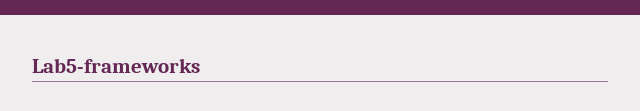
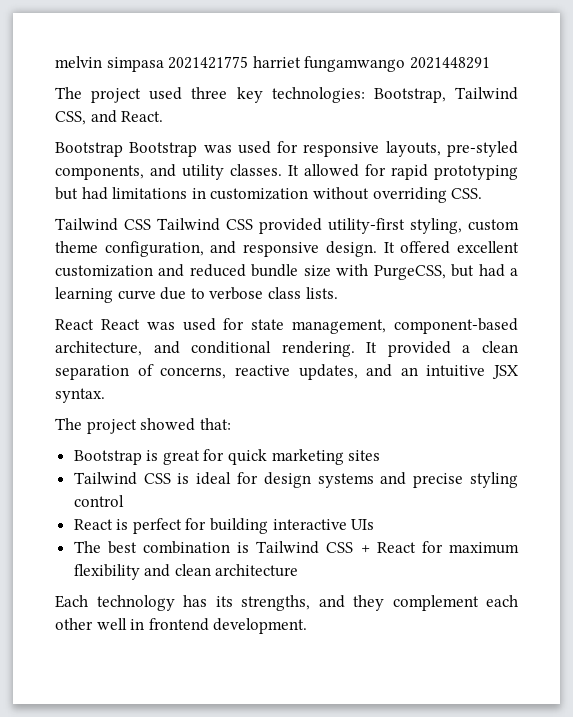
- Lab5-frameworks
+ melvin simpasa 2021421775 harriet fungamwango 2021448291
+ The project used three key technologies: Bootstrap, Tailwind CSS, and React.
+ Bootstrap Bootstrap was used for responsive layouts, pre-styled components, and utility classes. It allowed for rapid prototyping but had limitations in customization without overriding CSS.
+ Tailwind CSS Tailwind CSS provided utility-first styling, custom theme configuration, and responsive design. It offered excellent customization and reduced bundle size with PurgeCSS, but had a learning curve due to verbose class lists.
+ React React was used for state management, component-based architecture, and conditional rendering. It provided a clean separation of concerns, reactive updates, and an intuitive JSX syntax.
+ The project showed that:
+ Bootstrap is great for quick marketing sites
+ Tailwind CSS is ideal for design systems and precise styling control
+ React is perfect for building interactive UIs
+ The best combination is Tailwind CSS + React for maximum flexibility and clean architecture
+ Each technology has its strengths, and they complement each other well in frontend development.

